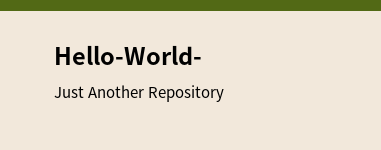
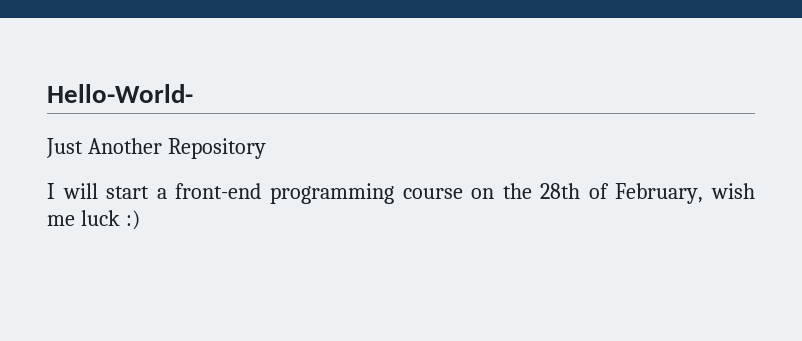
+ I will start a front-end programming course on the 28th of February, wish me luck :)

